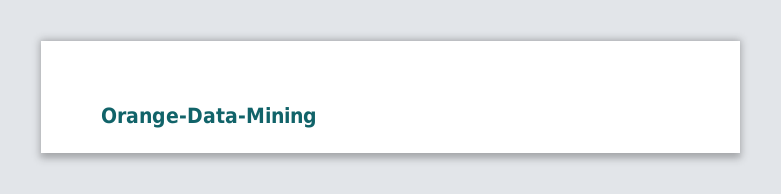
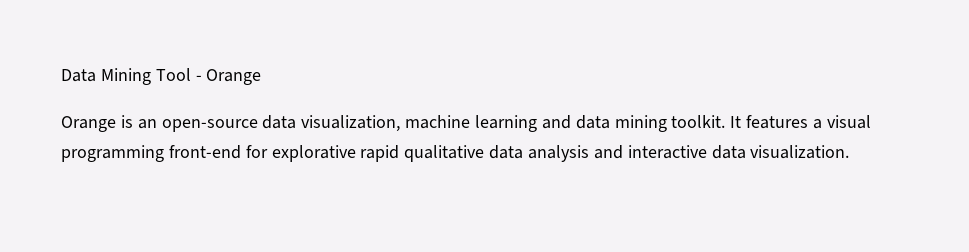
- Orange-Data-Mining
+ Data Mining Tool - Orange
+ Orange is an open-source data visualization, machine learning and data mining toolkit. It features a visual programming front-end for explorative rapid qualitative data analysis and interactive data visualization.

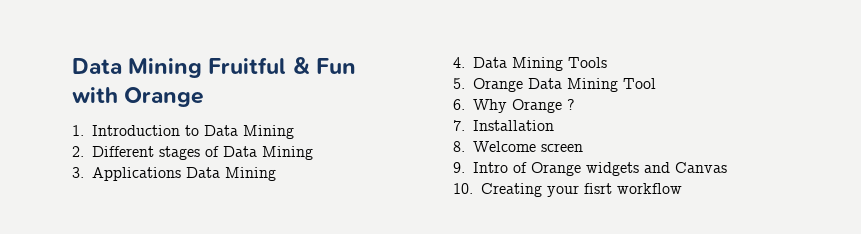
- Data Mining Tool - Orange
- Orange is an open-source data visualization, machine learning and data mining toolkit. It features a visual programming front-end for explorative rapid qualitative data analysis and interactive data visualization.
+ Data Mining Fruitful & Fun with Orange
+ 1. Introduction to Data Mining
+ 2. Different stages of Data Mining
+ 3. Applications Data Mining
+ 4. Data Mining Tools
+ 5. Orange Data Mining Tool
+ 6. Why Orange ?
+ 7. Installation
+ 8. Welcome screen
+ 9. Intro of Orange widgets and Canvas
+ 10. Creating your fisrt workflow

